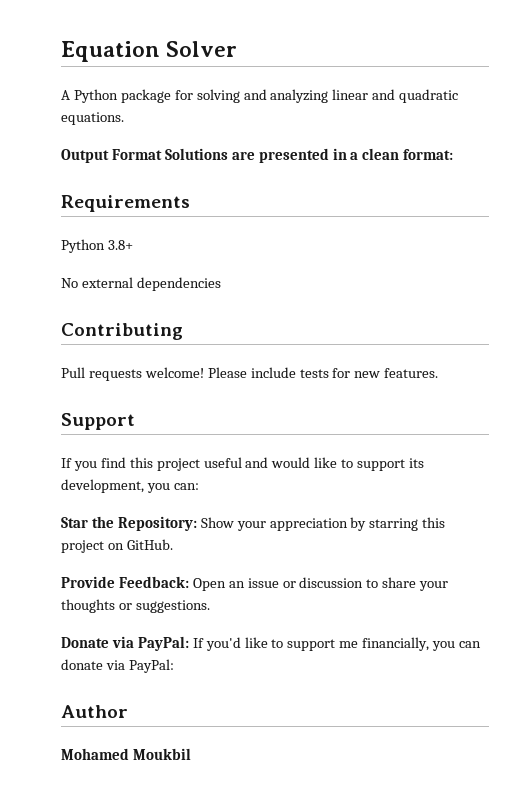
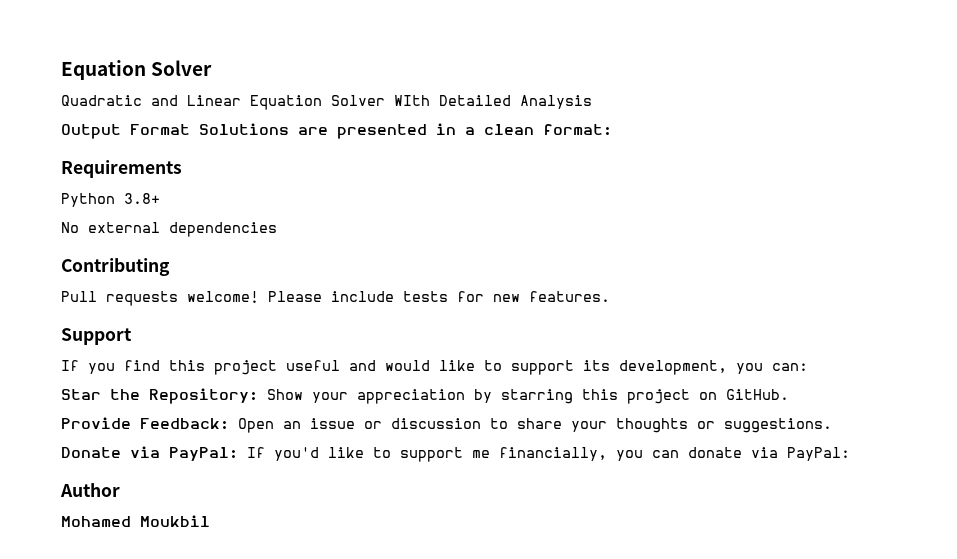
- A Python package for solving and analyzing linear and quadratic equations.
+ Quadratic and Linear Equation Solver WIth Detailed Analysis

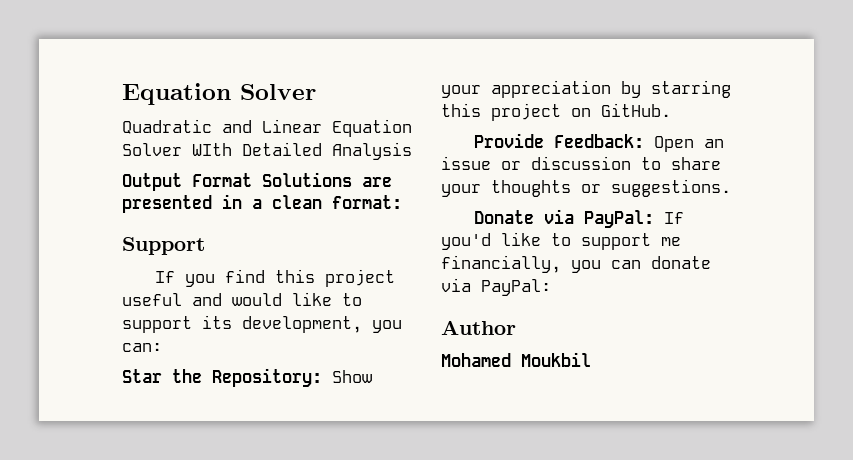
- Requirements
- Python 3.8+
- No external dependencies
- Contributing
- Pull requests welcome! Please include tests for new features.

